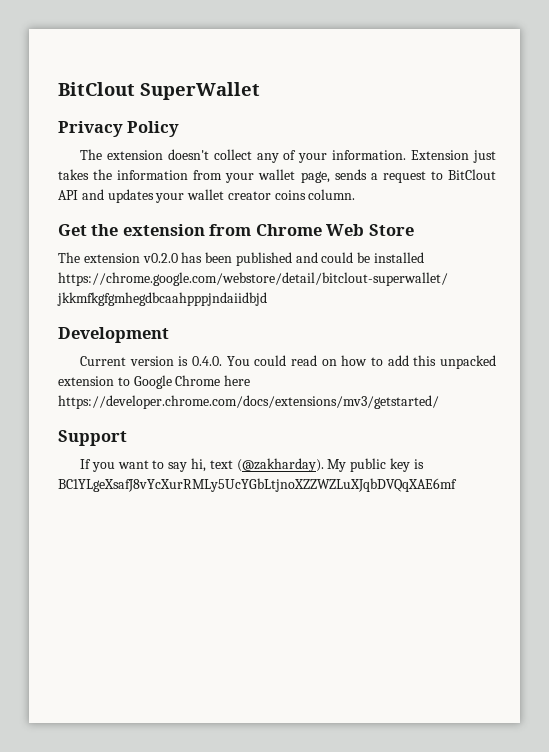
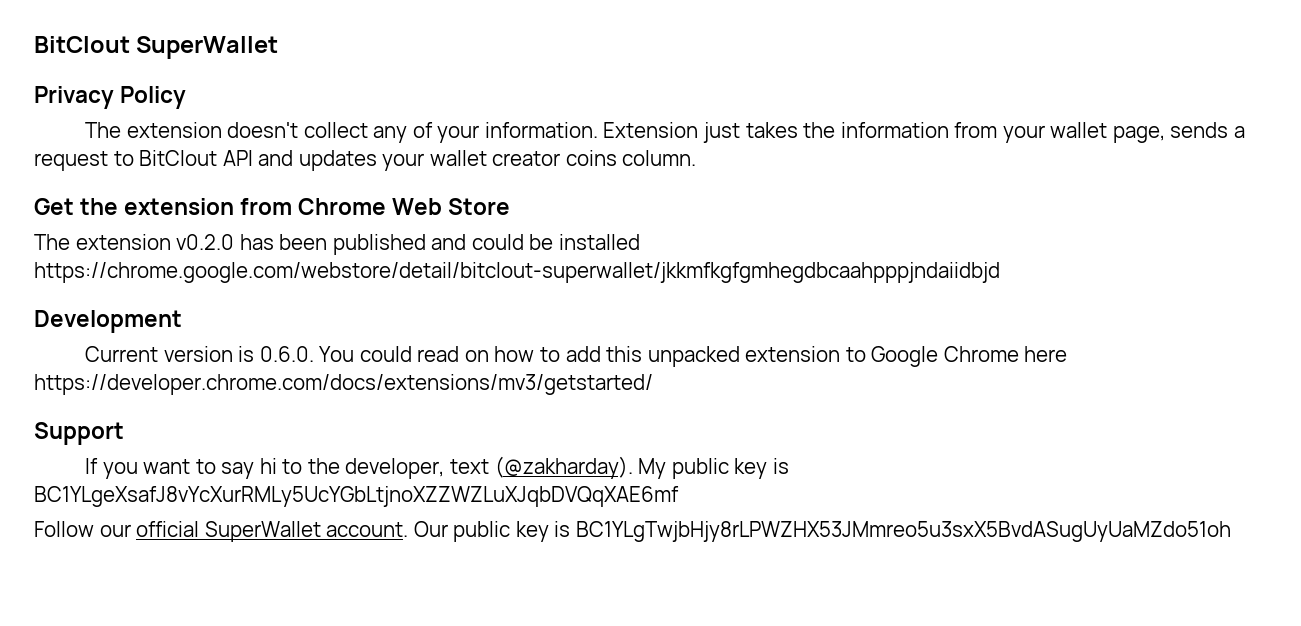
- Current version is 0.4.0. You could read on how to add this unpacked extension to Google Chrome here https://developer.chrome.com/docs/extensions/mv3/getstarted/
+ Current version is 0.6.0. You could read on how to add this unpacked extension to Google Chrome here https://developer.chrome.com/docs/extensions/mv3/getstarted/
- If you want to say hi, text (@zakharday).
+ If you want to say hi to the developer, text (@zakharday).
+ Follow our official SuperWallet account. Our public key is BC1YLgTwjbHjy8rLPWZHX53JMmreo5u3sxX5BvdASugUyUaMZdo51oh

